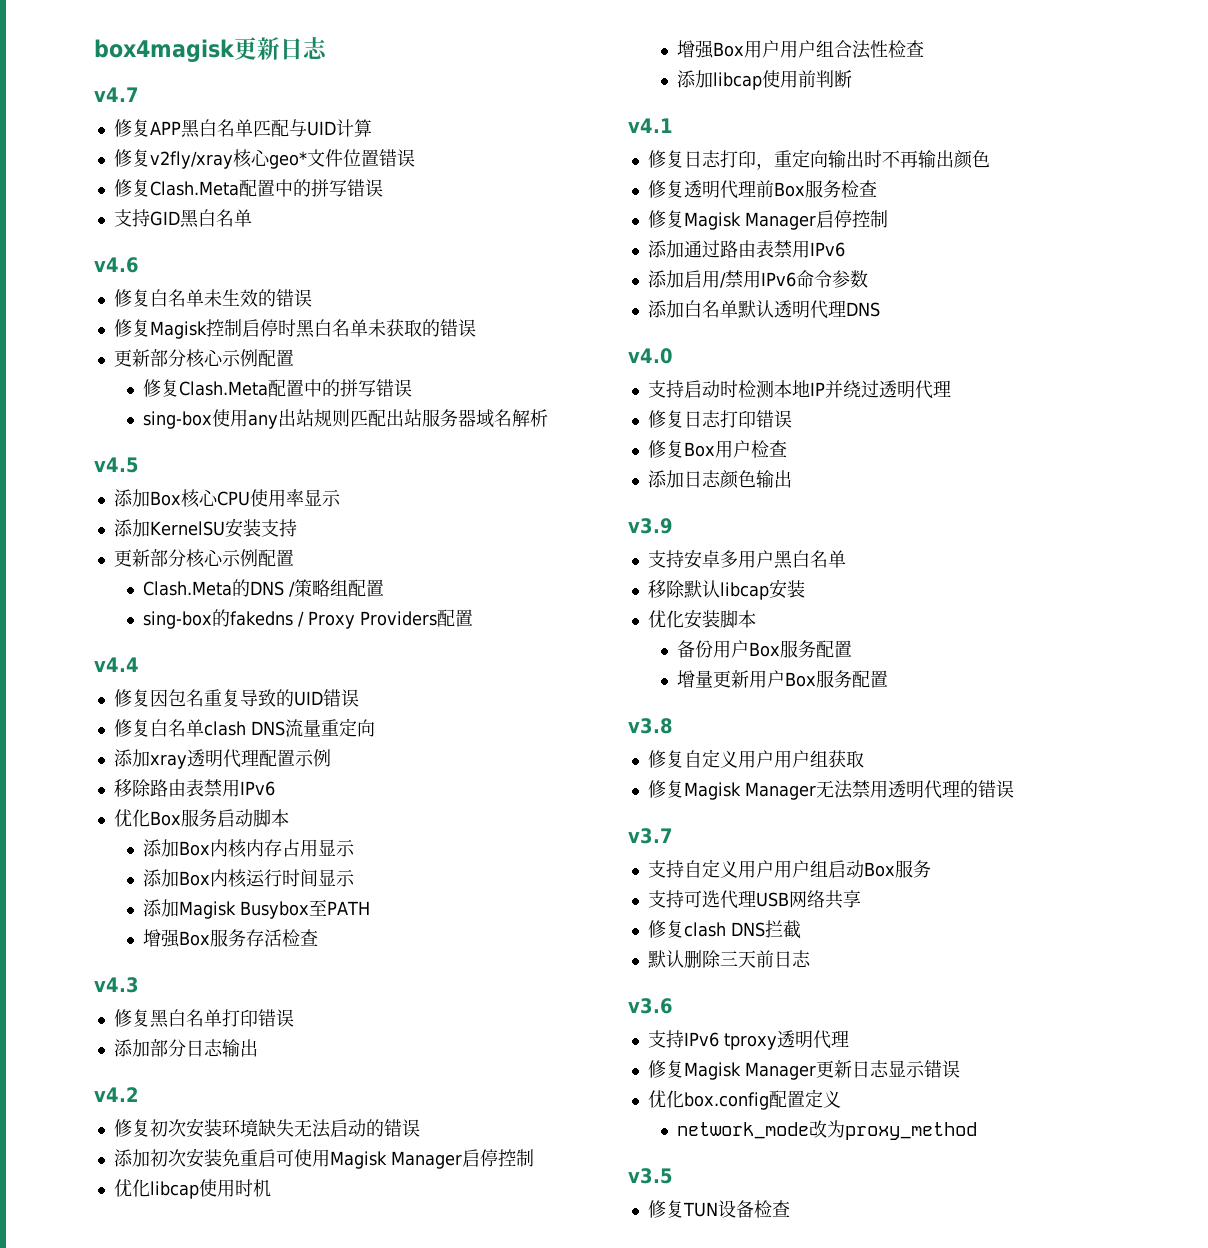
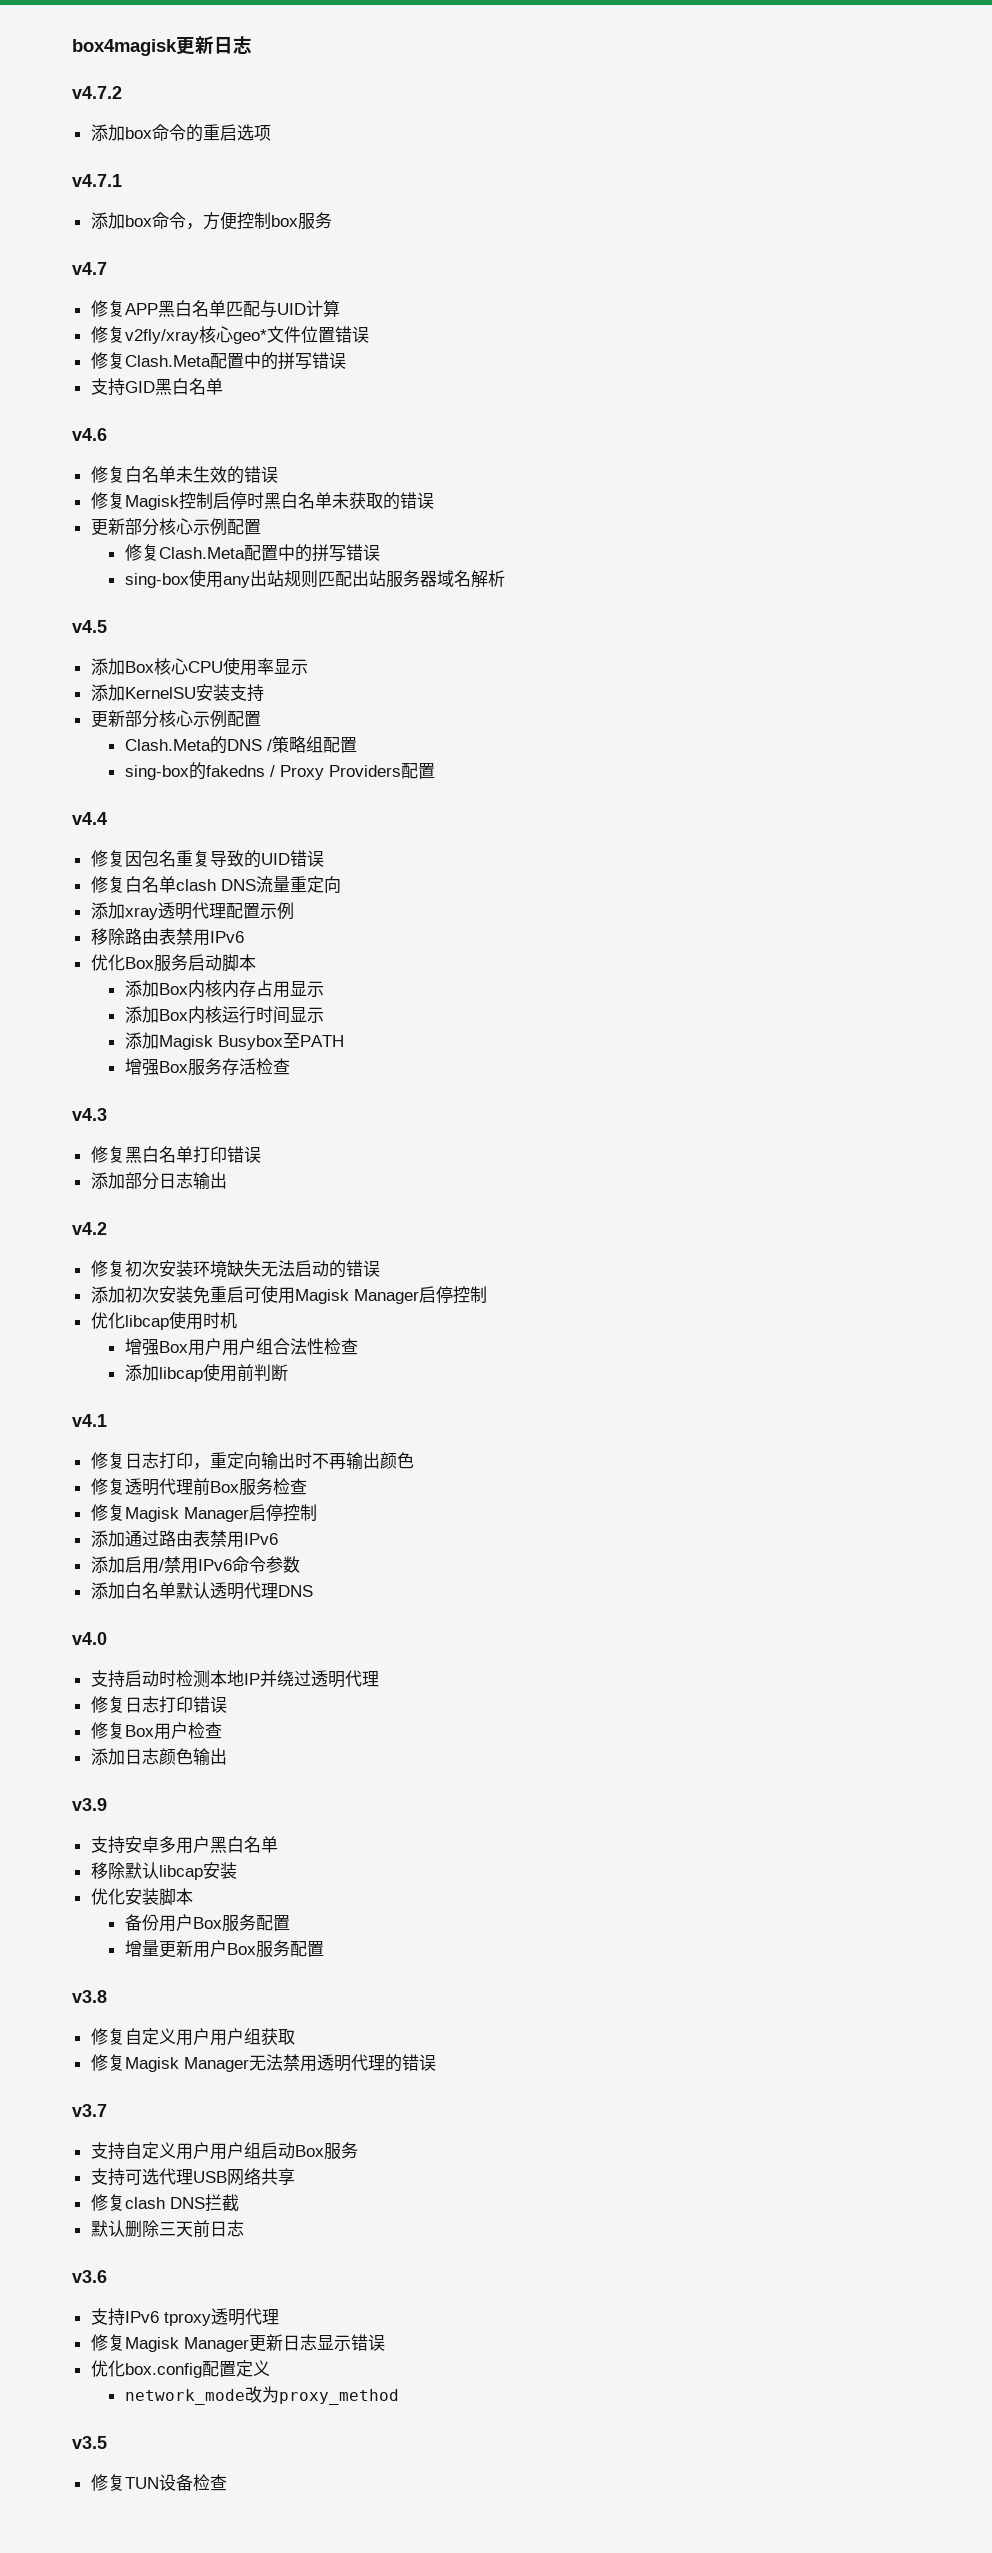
+ v4.7.2
+ 添加box命令的重启选项
+ v4.7.1
+ 添加box命令，方便控制box服务

